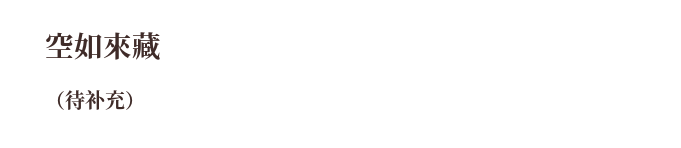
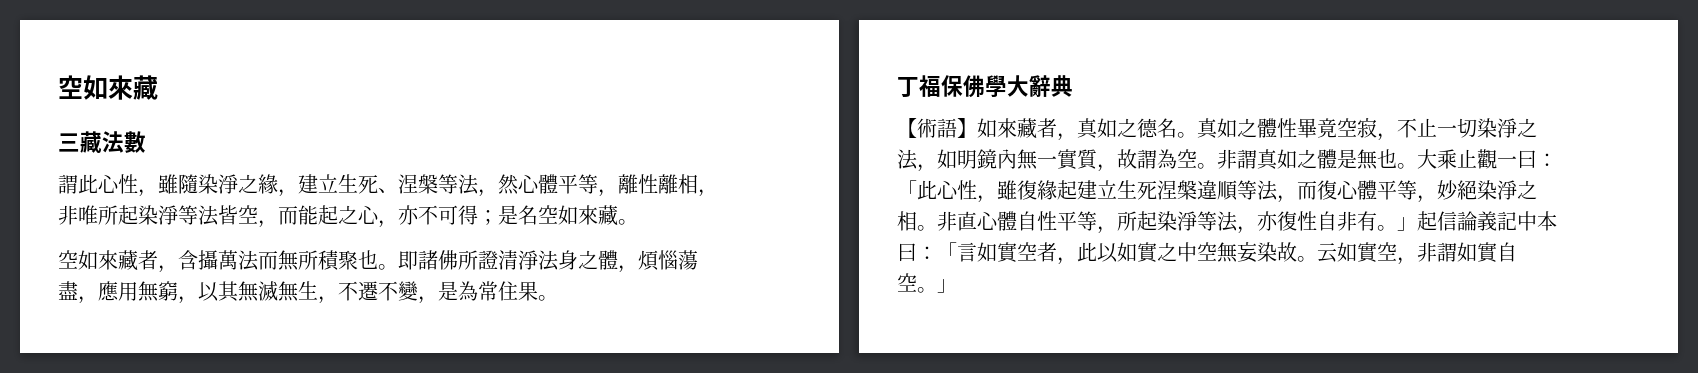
- （待补充）
+ 三藏法數
+ 謂此心性，雖隨染淨之緣，建立生死、涅槃等法，然心體平等，離性離相，非唯所起染淨等法皆空，而能起之心，亦不可得；是名空如來藏。
+ 空如來藏者，含攝萬法而無所積聚也。即諸佛所證清淨法身之體，煩惱蕩盡，應用無窮，以其無滅無生，不遷不變，是為常住果。
+ 丁福保佛學大辭典
+ 【術語】如來藏者，真如之德名。真如之體性畢竟空寂，不止一切染淨之法，如明鏡內無一實質，故謂為空。非謂真如之體是無也。大乘止觀一曰：「此心性，雖復緣起建立生死涅槃違順等法，而復心體平等，妙絕染淨之相。非直心體自性平等，所起染淨等法，亦復性自非有。」起信論義記中本曰：「言如實空者，此以如實之中空無妄染故。云如實空，非謂如實自空。」

